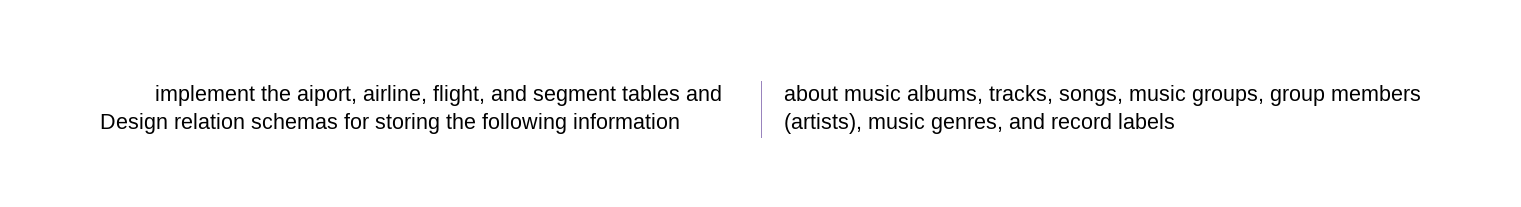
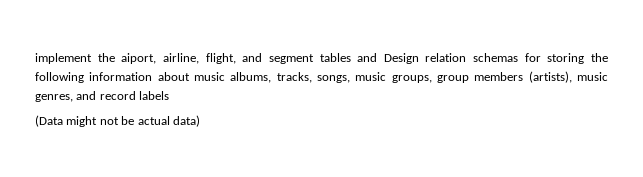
+ (Data might not be actual data)

